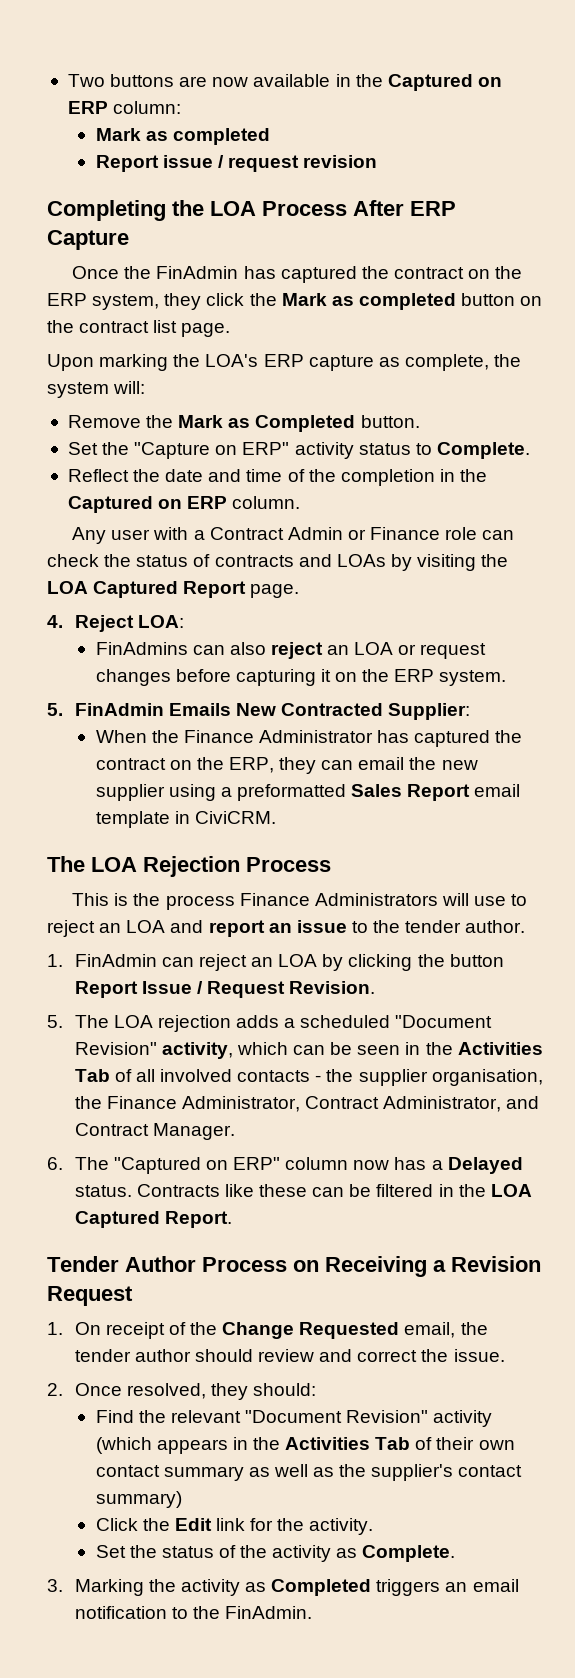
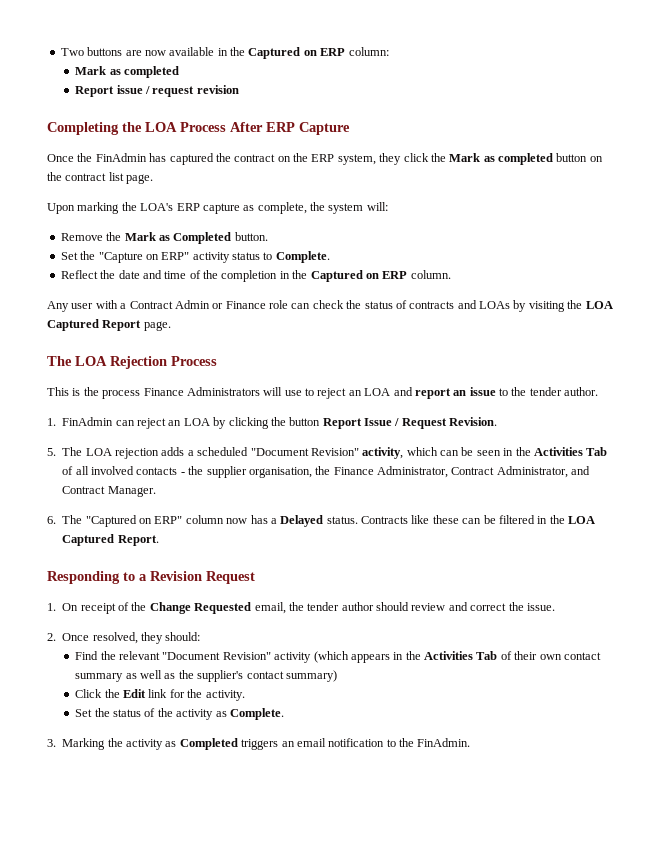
- 4. Reject LOA:
- FinAdmins can also reject an LOA or request changes before capturing it on the ERP system.
- 5. FinAdmin Emails New Contracted Supplier:
- When the Finance Administrator has captured the contract on the ERP, they can email the new supplier using a preformatted Sales Report email template in CiviCRM.
- Tender Author Process on Receiving a Revision Request
+ Responding to a Revision Request

